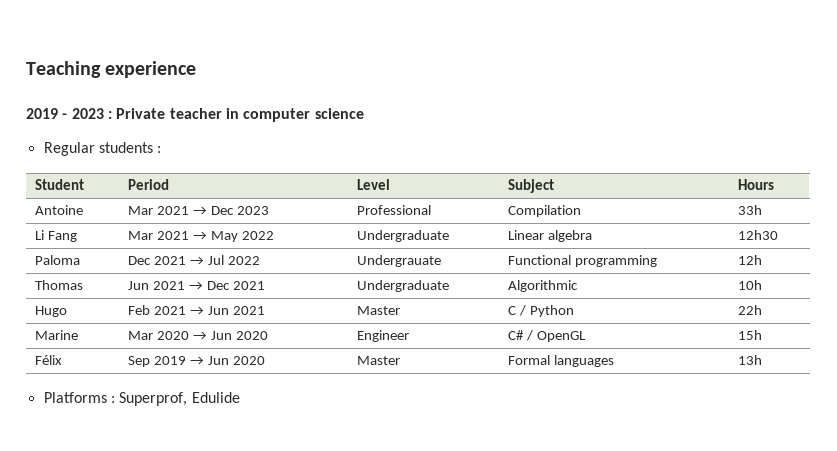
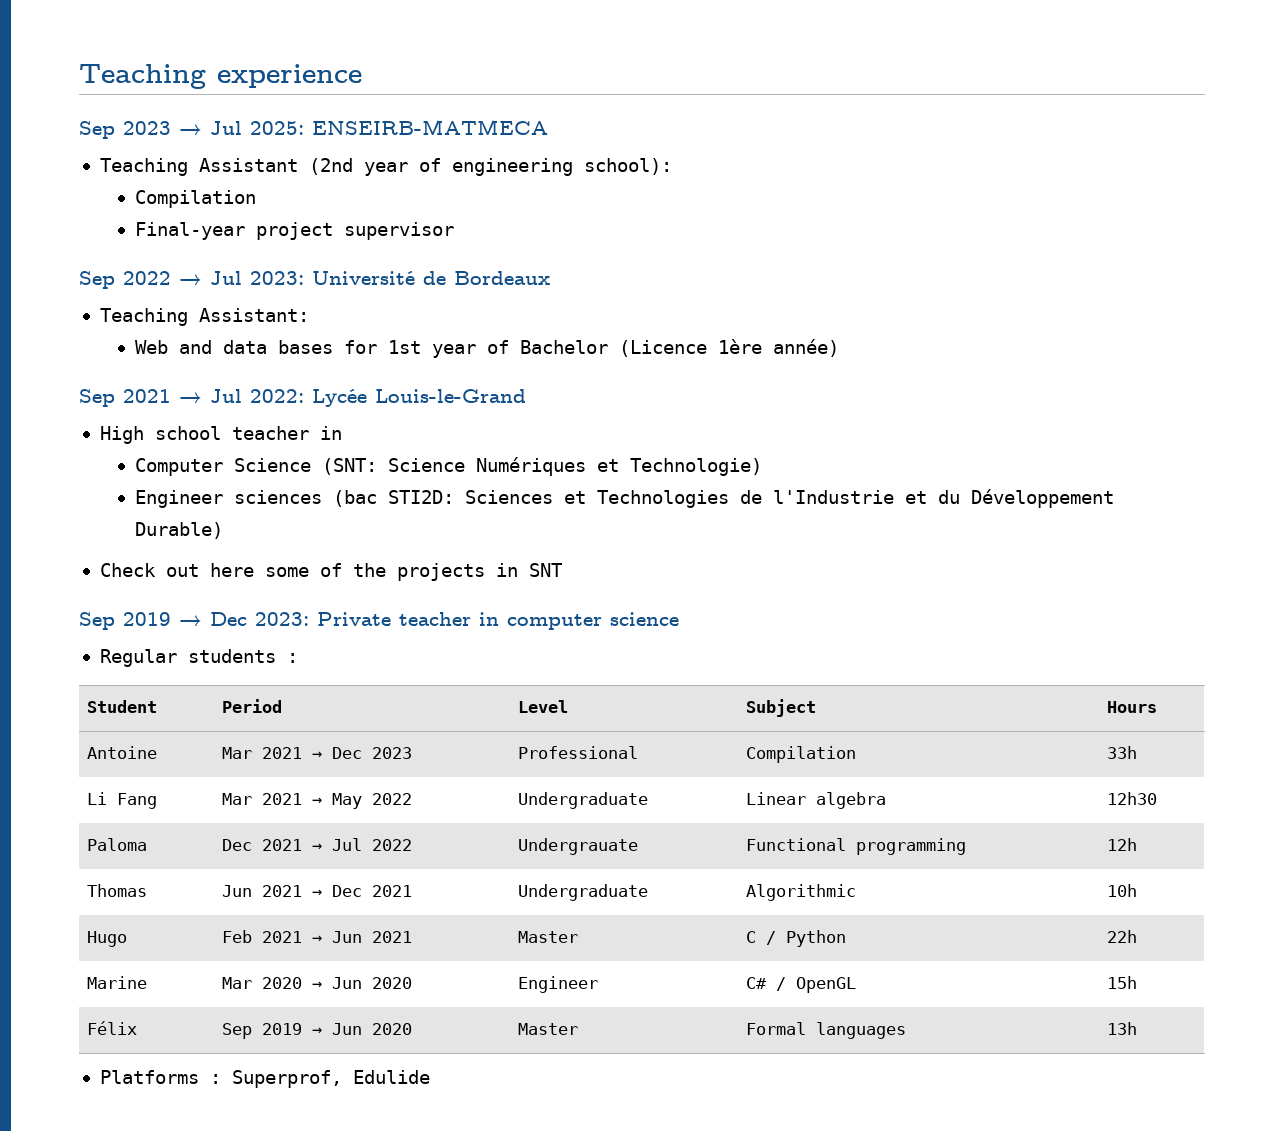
- 2019 - 2023 : Private teacher in computer science
+ Sep 2023 → Jul 2025: ENSEIRB-MATMECA
+ Teaching Assistant (2nd year of engineering school):
+ Compilation
+ Final-year project supervisor
+ Sep 2022 → Jul 2023: Université de Bordeaux
+ Teaching Assistant:
+ Web and data bases for 1st year of Bachelor (Licence 1ère année)
+ Sep 2021 → Jul 2022: Lycée Louis-le-Grand
+ High school teacher in
+ Computer Science (SNT: Science Numériques et Technologie)
+ Engineer sciences (bac STI2D: Sciences et Technologies de l'Industrie et du Développement Durable)
+ Check out here some of the projects in SNT
+ Sep 2019 → Dec 2023: Private teacher in computer science

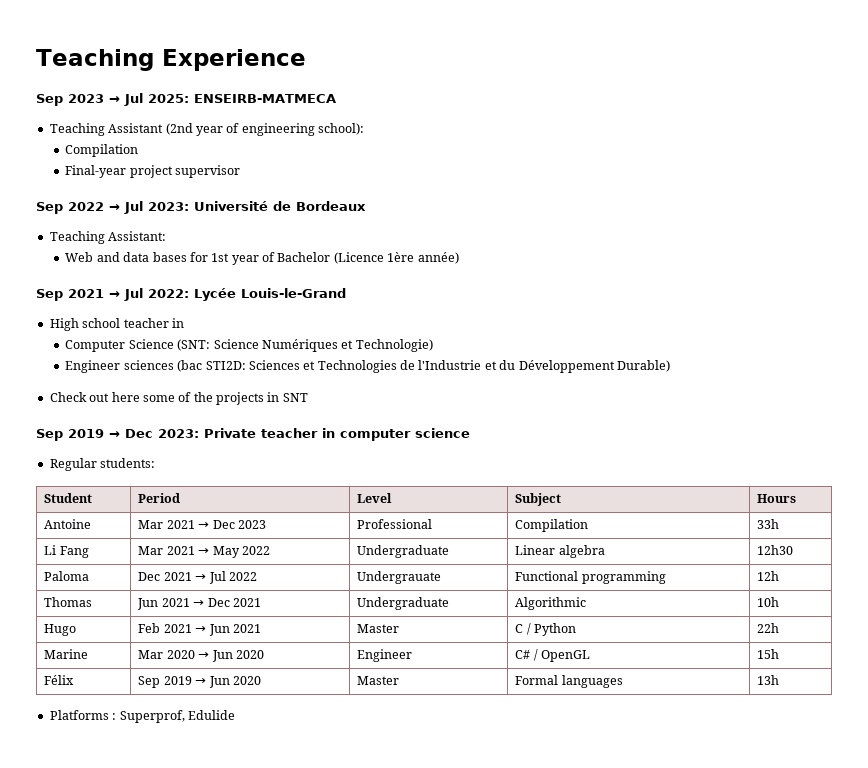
- Teaching experience
+ Teaching Experience
- Regular students :
+ Regular students:

